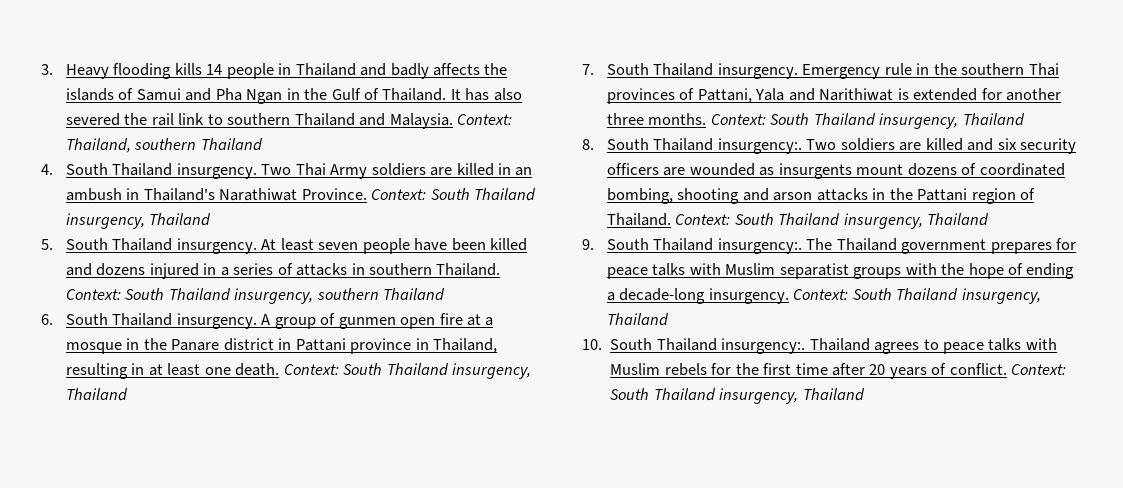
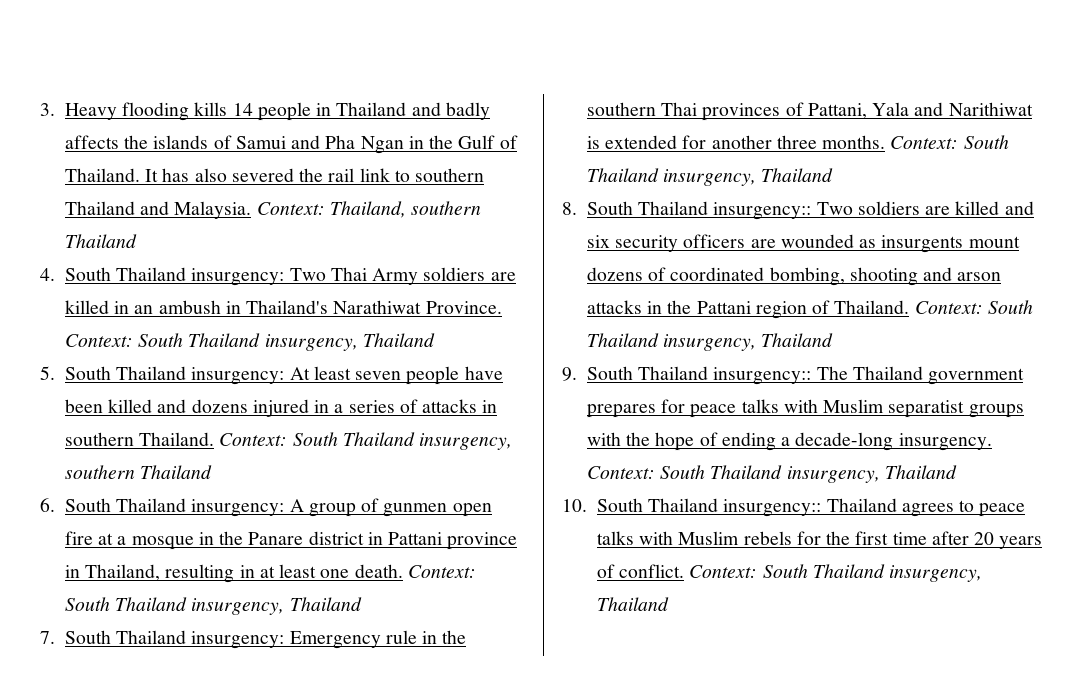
- 4. South Thailand insurgency. Two Thai Army soldiers are killed in an ambush in Thailand's Narathiwat Province.
+ 4. South Thailand insurgency: Two Thai Army soldiers are killed in an ambush in Thailand's Narathiwat Province.
- 5. South Thailand insurgency. At least seven people have been killed and dozens injured in a series of attacks in southern Thailand.
+ 5. South Thailand insurgency: At least seven people have been killed and dozens injured in a series of attacks in southern Thailand.
- 6. South Thailand insurgency. A group of gunmen open fire at a mosque in the Panare district in Pattani province in Thailand, resulting in at least one death.
+ 6. South Thailand insurgency: A group of gunmen open fire at a mosque in the Panare district in Pattani province in Thailand, resulting in at least one death.
- 7. South Thailand insurgency. Emergency rule in the southern Thai provinces of Pattani, Yala and Narithiwat is extended for another three months.
+ 7. South Thailand insurgency: Emergency rule in the southern Thai provinces of Pattani, Yala and Narithiwat is extended for another three months.
- 8. South Thailand insurgency:. Two soldiers are killed and six security officers are wounded as insurgents mount dozens of coordinated bombing, shooting and arson attacks in the Pattani region of Thailand.
+ 8. South Thailand insurgency:: Two soldiers are killed and six security officers are wounded as insurgents mount dozens of coordinated bombing, shooting and arson attacks in the Pattani region of Thailand.
- 9. South Thailand insurgency:. The Thailand government prepares for peace talks with Muslim separatist groups with the hope of ending a decade-long insurgency.
+ 9. South Thailand insurgency:: The Thailand government prepares for peace talks with Muslim separatist groups with the hope of ending a decade-long insurgency.
- 10. South Thailand insurgency:. Thailand agrees to peace talks with Muslim rebels for the first time after 20 years of conflict.
+ 10. South Thailand insurgency:: Thailand agrees to peace talks with Muslim rebels for the first time after 20 years of conflict.

